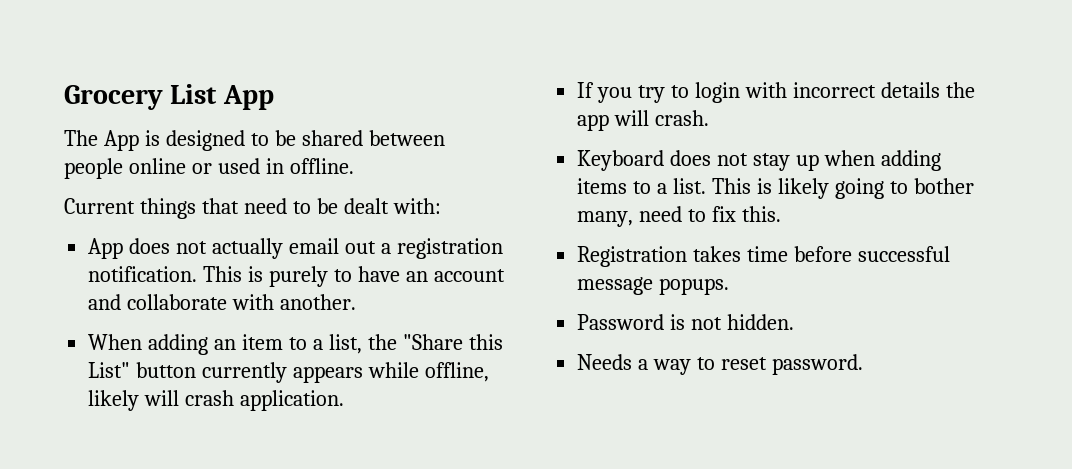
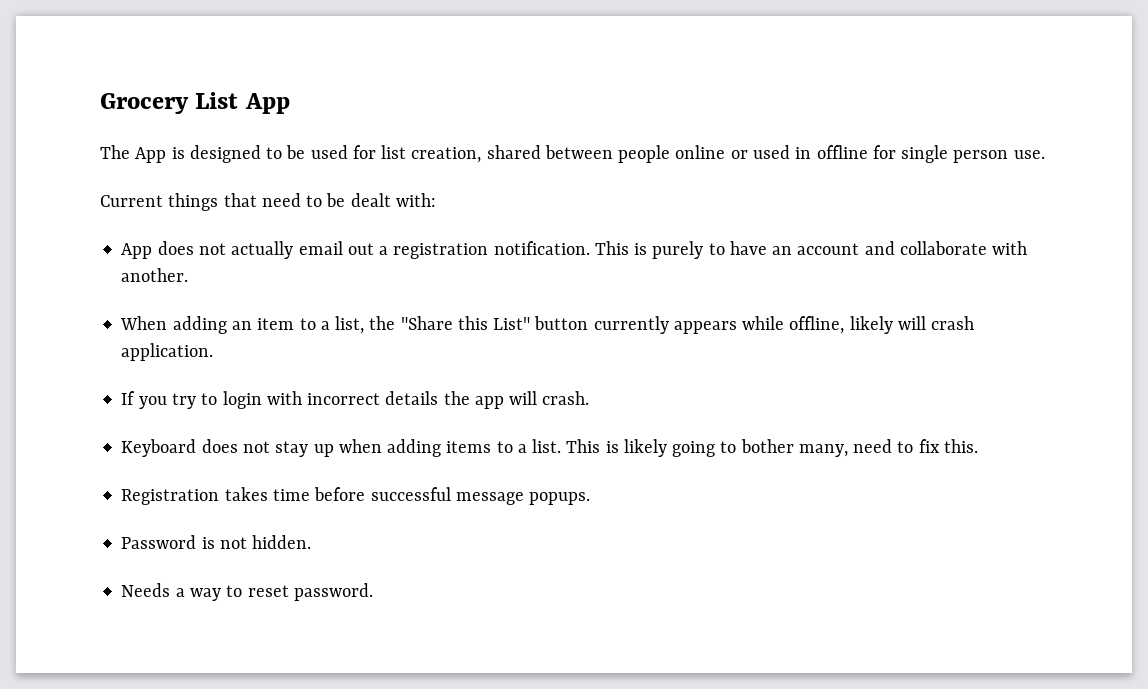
- The App is designed to be shared between people online or used in offline.
+ The App is designed to be used for list creation, shared between people online or used in offline for single person use.

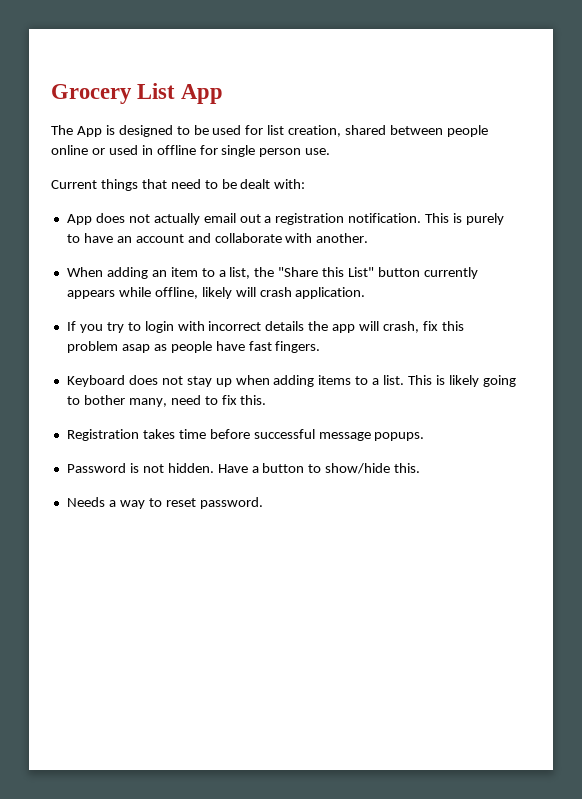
- If you try to login with incorrect details the app will crash.
+ If you try to login with incorrect details the app will crash, fix this problem asap as people have fast fingers.
+ Have a button to show/hide this.

